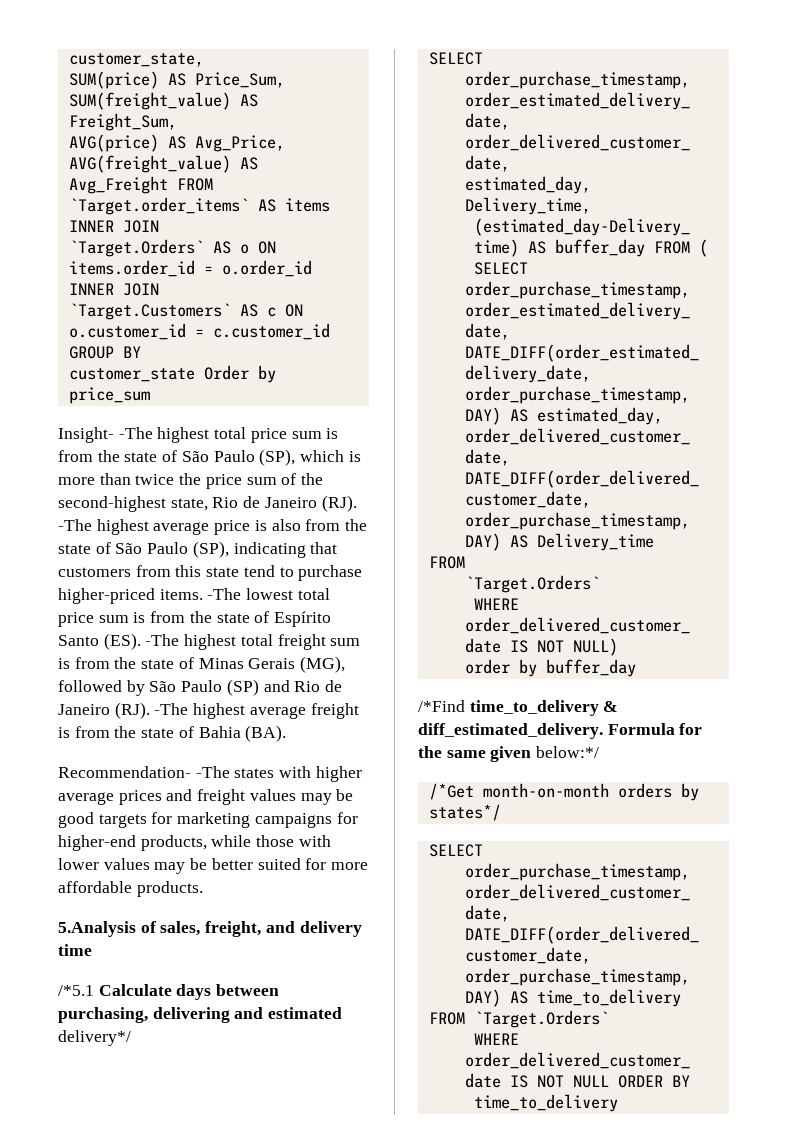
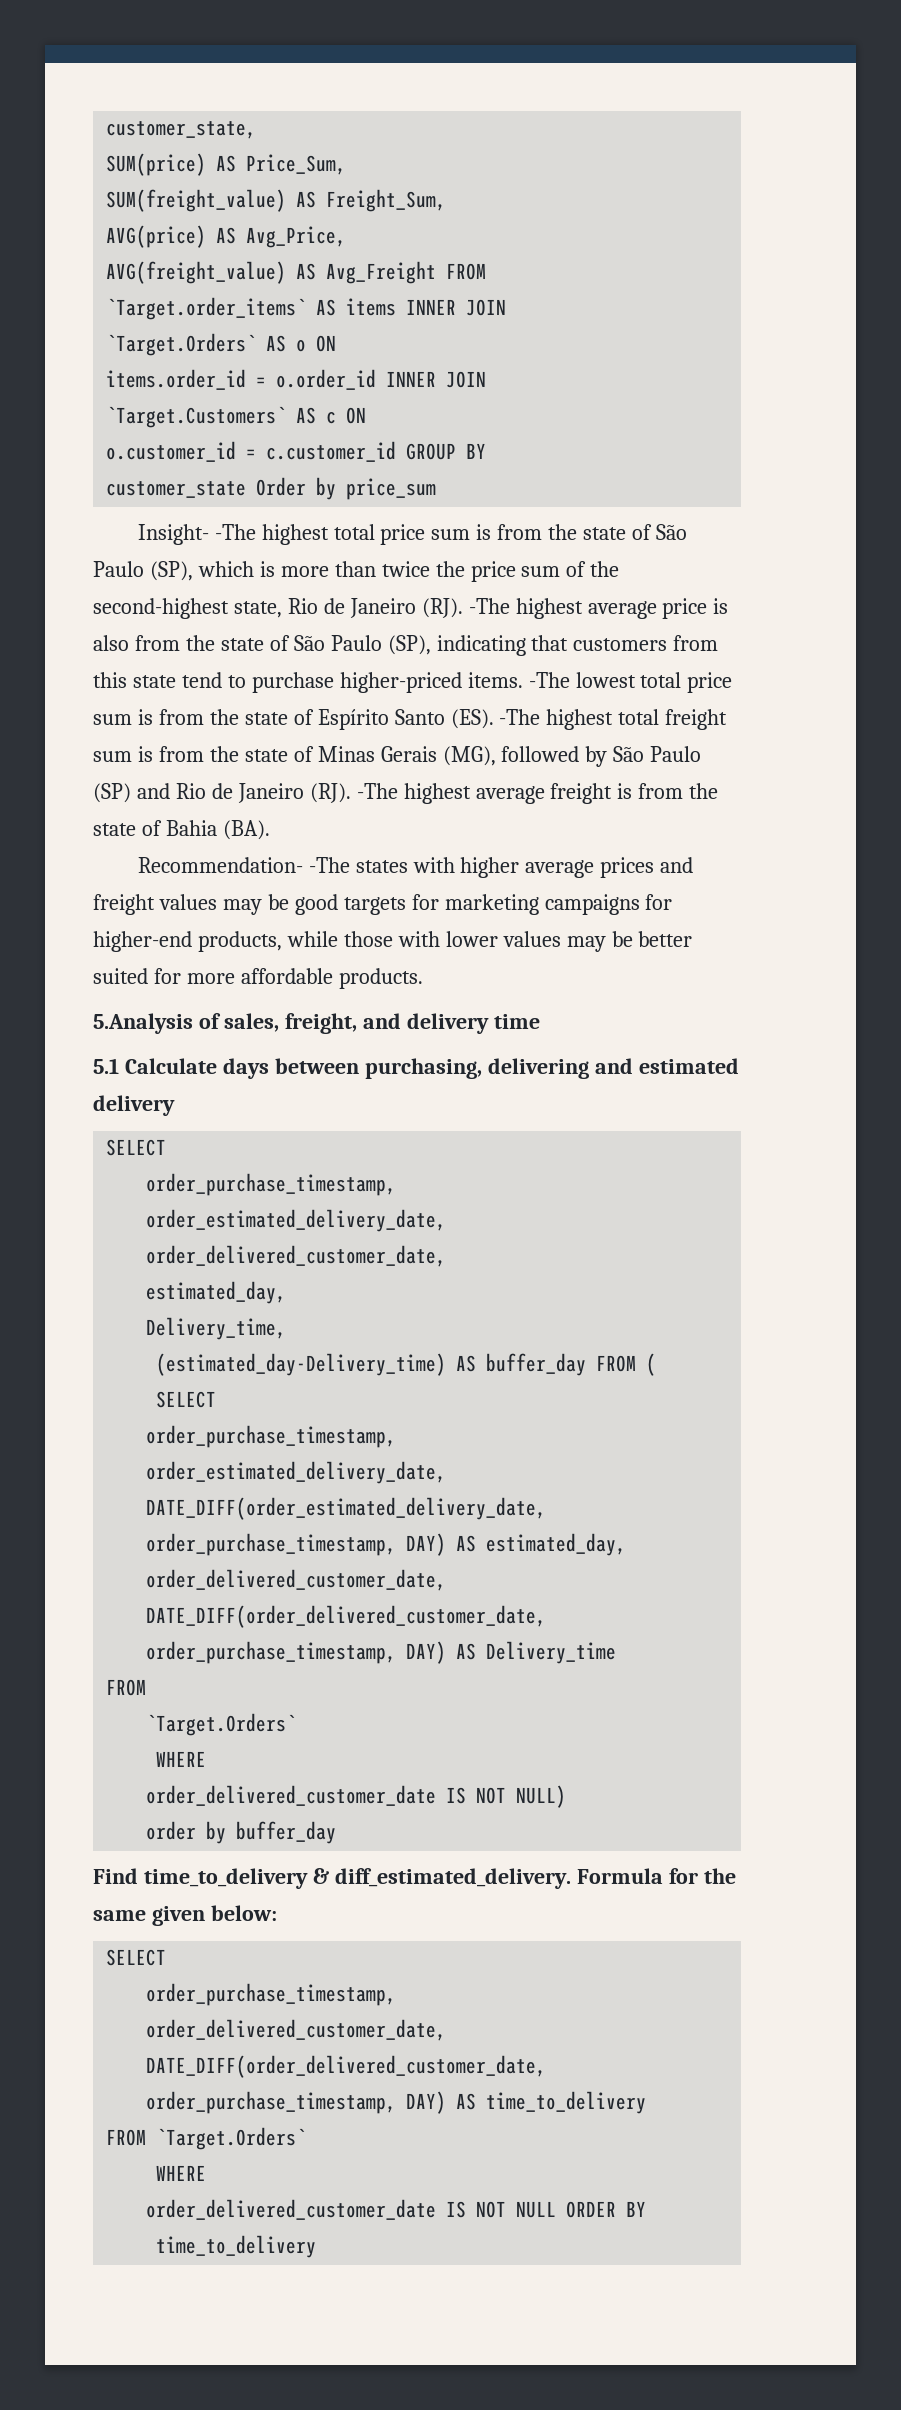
- /*5.1 Calculate days between purchasing, delivering and estimated delivery*/
+ 5.1 Calculate days between purchasing, delivering and estimated delivery
- /*Find time_to_delivery & diff_estimated_delivery.
+ Find time_to_delivery & diff_estimated_delivery.
- Formula for the same given below:*/
- /*Get month-on-month orders by states*/
+ Formula for the same given below:

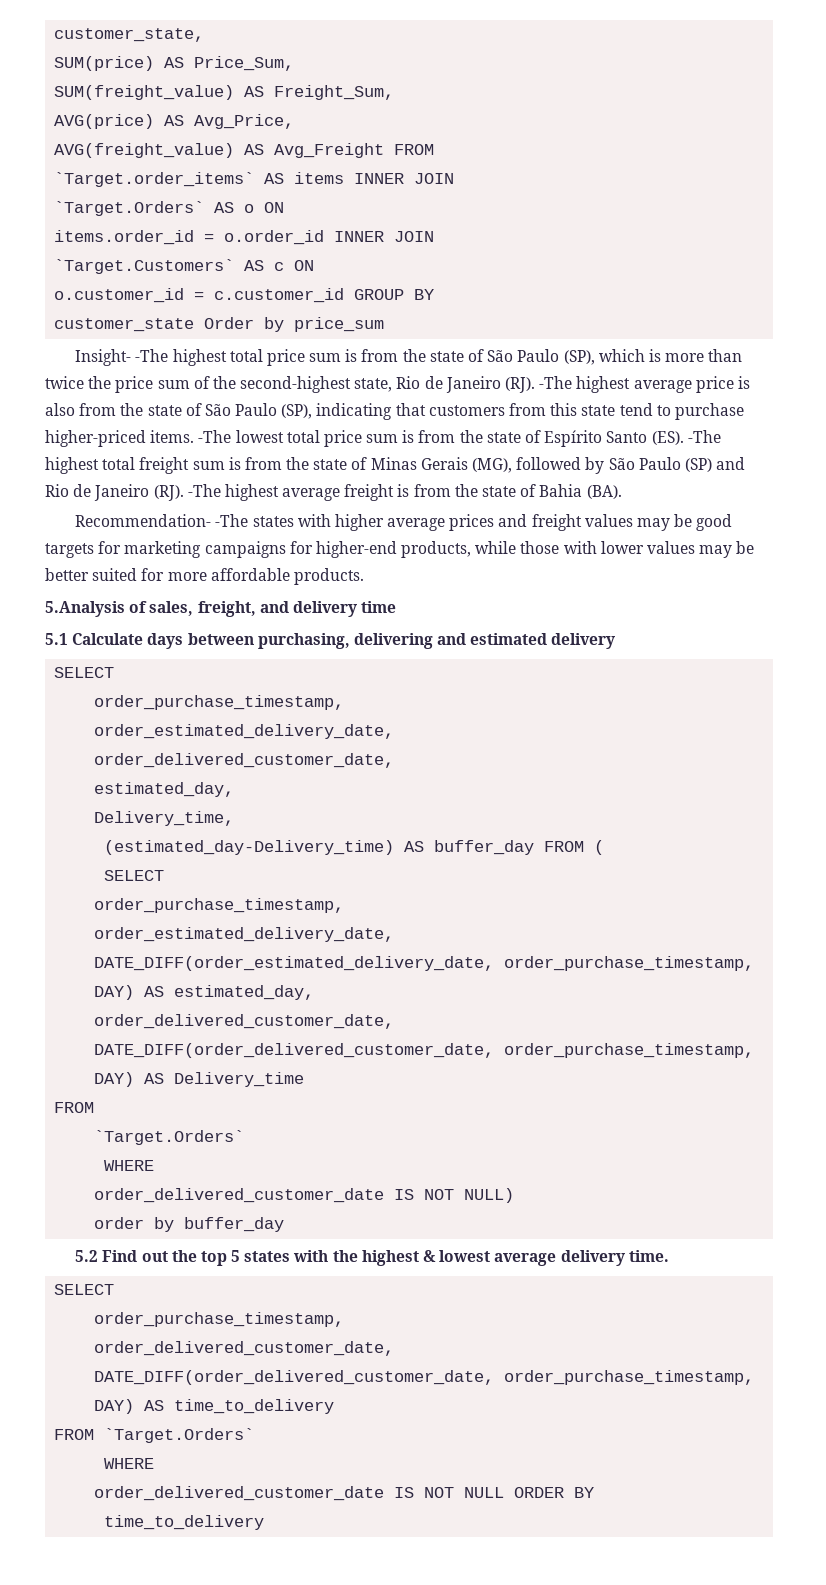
- Find time_to_delivery & diff_estimated_delivery. Formula for the same given below:
+ 5.2 Find out the top 5 states with the highest & lowest average delivery time.

